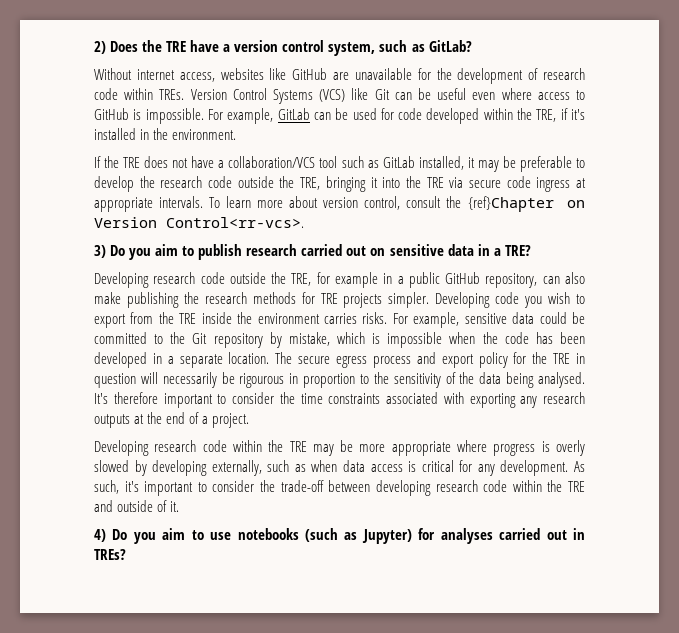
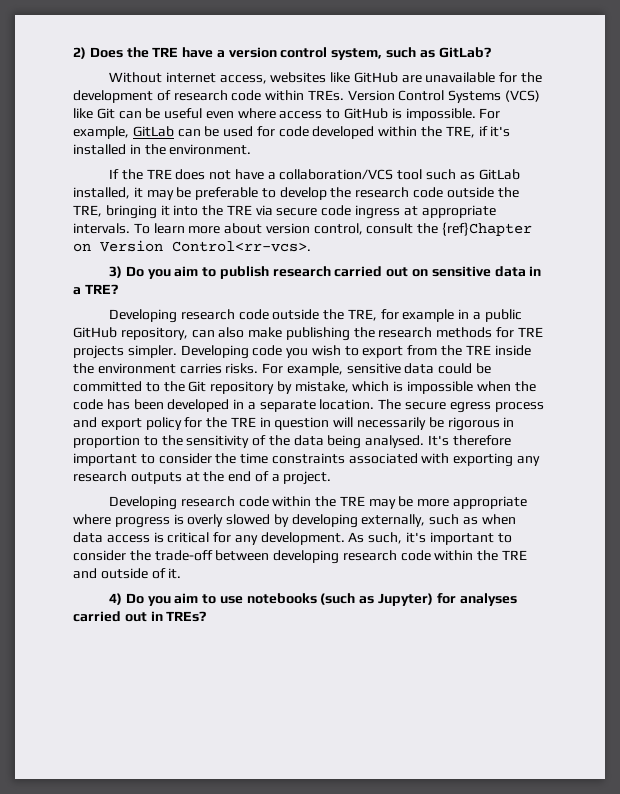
- The secure egress process and export policy for the TRE in question will necessarily be rigourous in proportion to the sensitivity of the data being analysed.
+ The secure egress process and export policy for the TRE in question will necessarily be rigorous in proportion to the sensitivity of the data being analysed.

